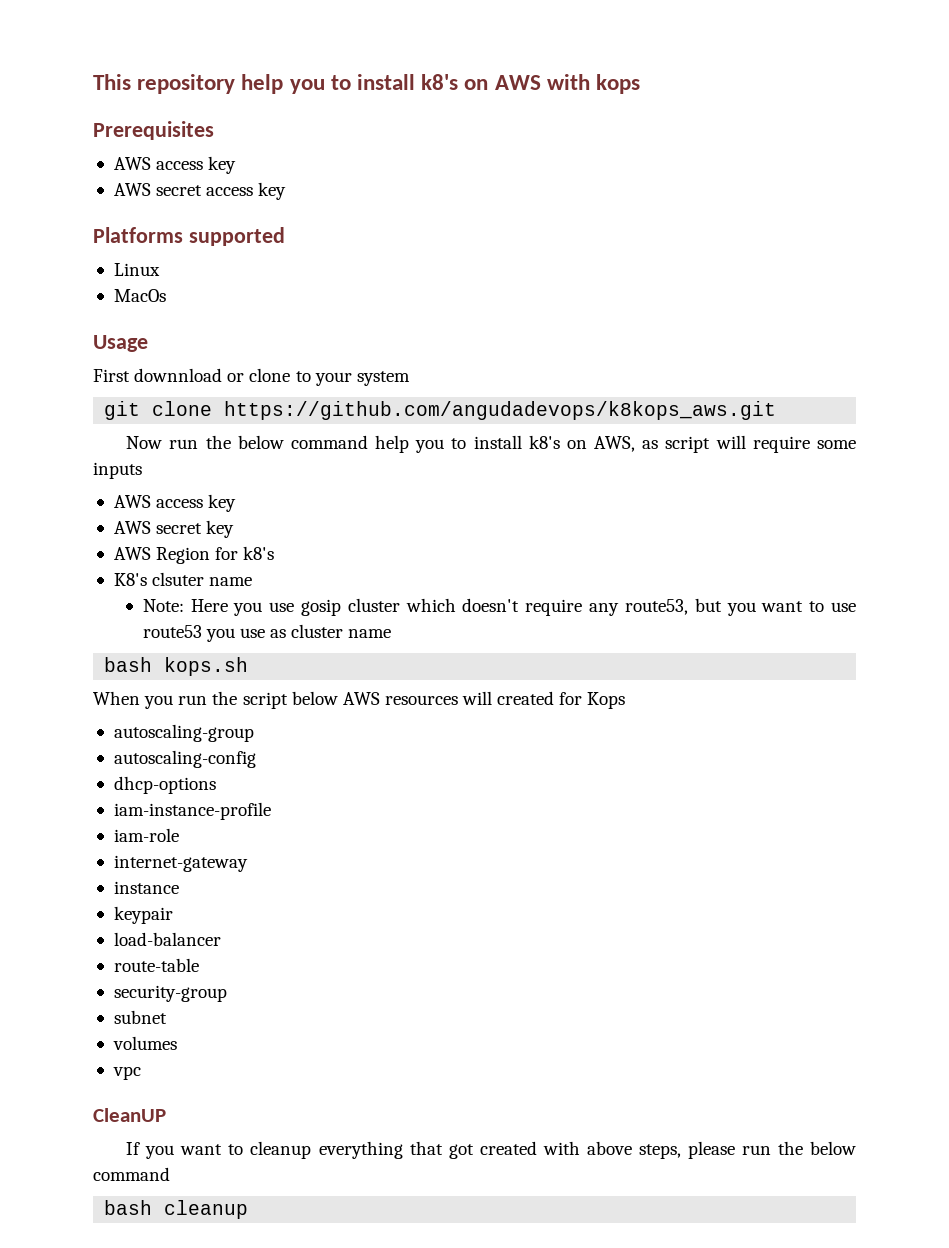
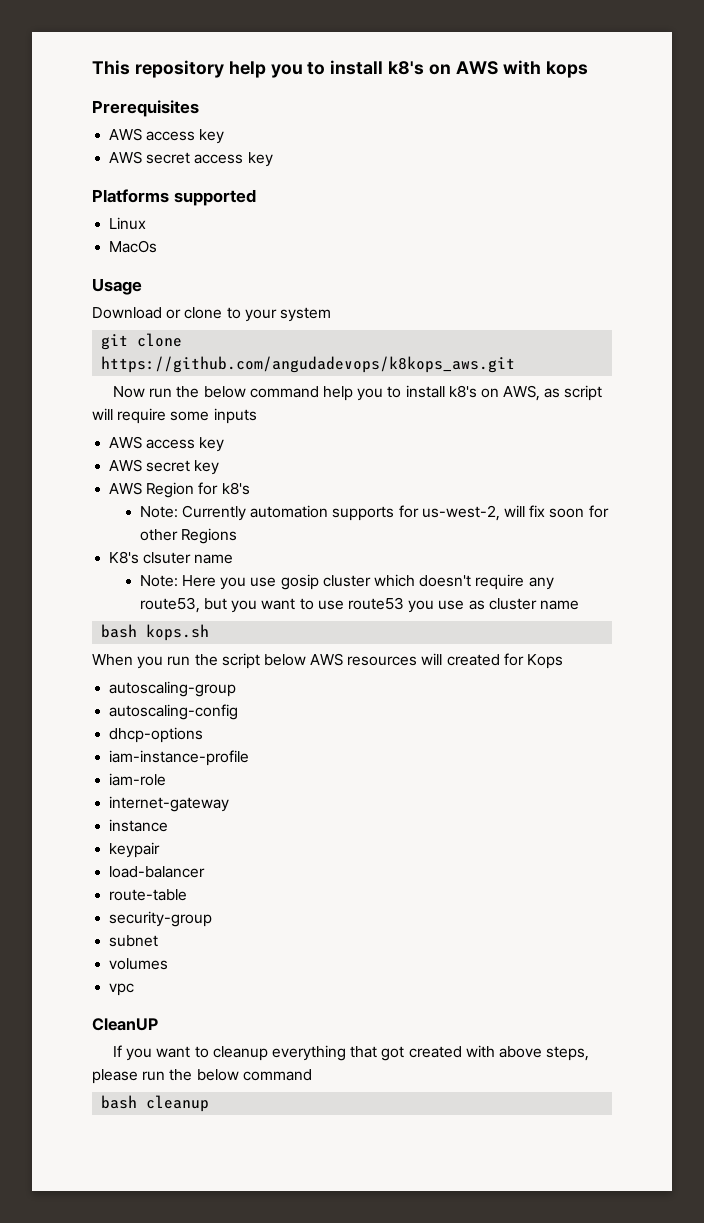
- First downnload or clone to your system
+ Download or clone to your system
+ Note: Currently automation supports for us-west-2, will fix soon for other Regions

